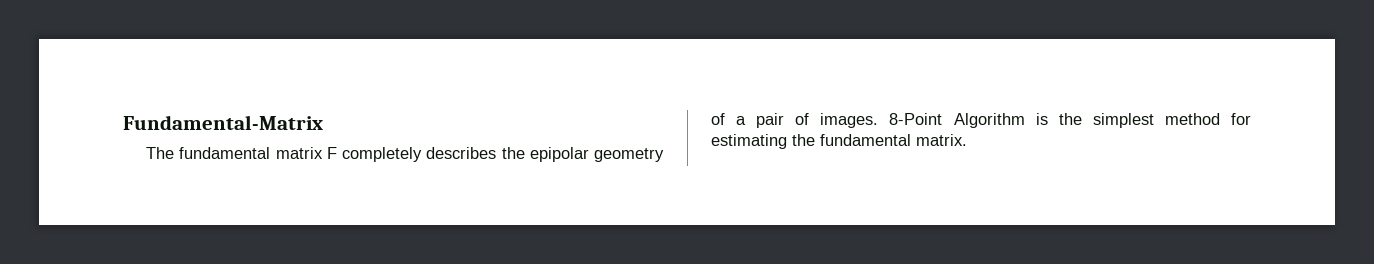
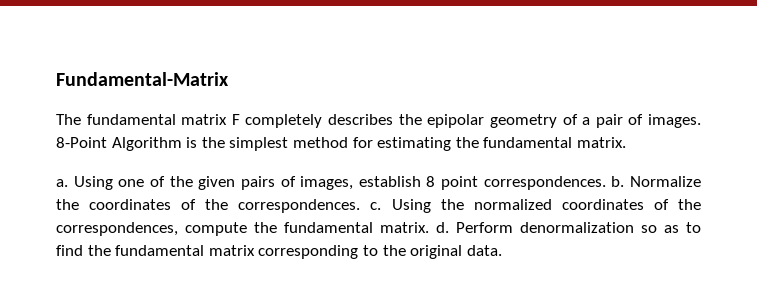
+ a. Using one of the given pairs of images, establish 8 point correspondences. b. Normalize the coordinates of the correspondences. c. Using the normalized coordinates of the correspondences, compute the fundamental matrix. d. Perform denormalization so as to find the fundamental matrix corresponding to the original data.

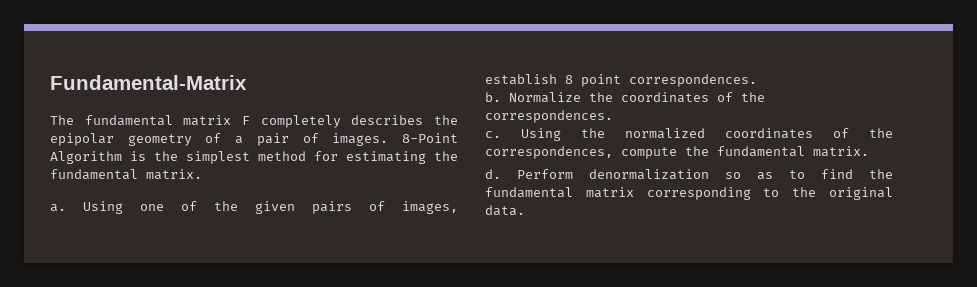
- Using one of the given pairs of images, establish 8 point correspondences. b.
+ Using one of the given pairs of images, establish 8 point correspondences.
+ b.
- Normalize the coordinates of the correspondences. c.
+ Normalize the coordinates of the correspondences.
+ c.
- Using the normalized coordinates of the correspondences, compute the fundamental matrix. d.
+ Using the normalized coordinates of the correspondences, compute the fundamental matrix.
+ d.

